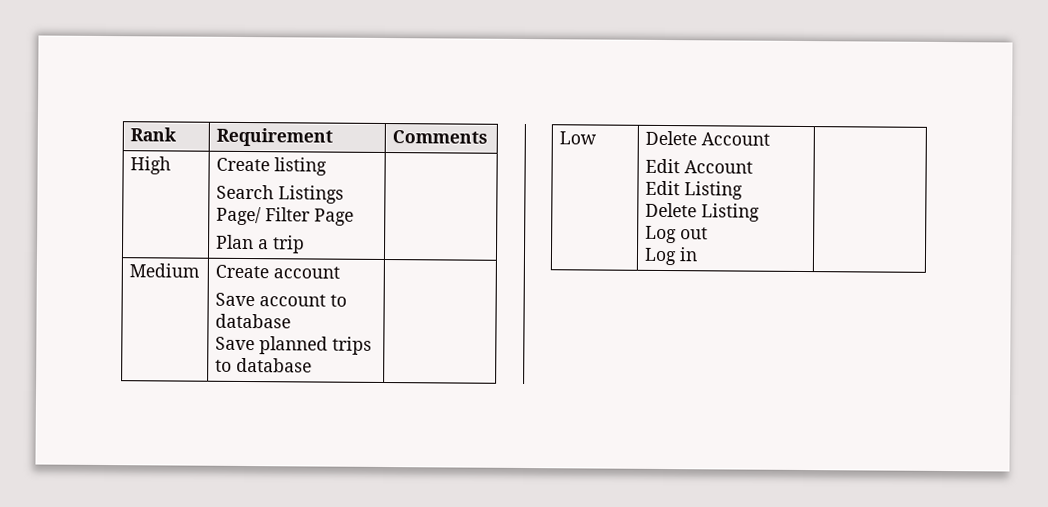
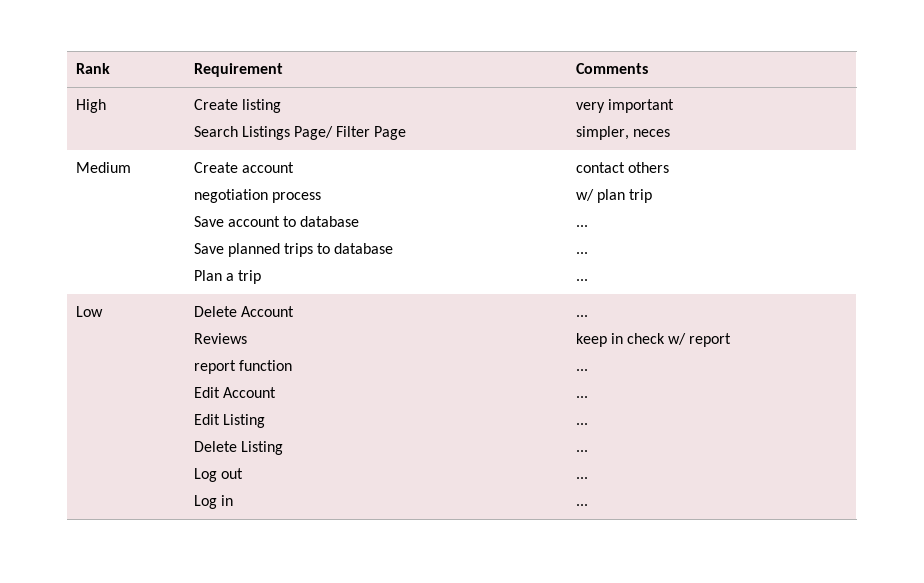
  High | Create listing
- Search Listings Page/ Filter Page
- Plan a trip |
+ Search Listings Page/ Filter Page | very important
+ simpler, neces
  Medium | Create account
+ negotiation process
  Save account to database
- Save planned trips to database |
+ Save planned trips to database
+ Plan a trip | contact others
+ w/ plan trip
+ ...
+ ...
+ ...
  Low | Delete Account
+ Reviews
+ report function
  Edit Account
  Edit Listing
  Delete Listing
  Log out
- Log in |
+ Log in | ...
+ keep in check w/ report
+ ...
+ ...
+ ...
+ ...
+ ...
+ ...

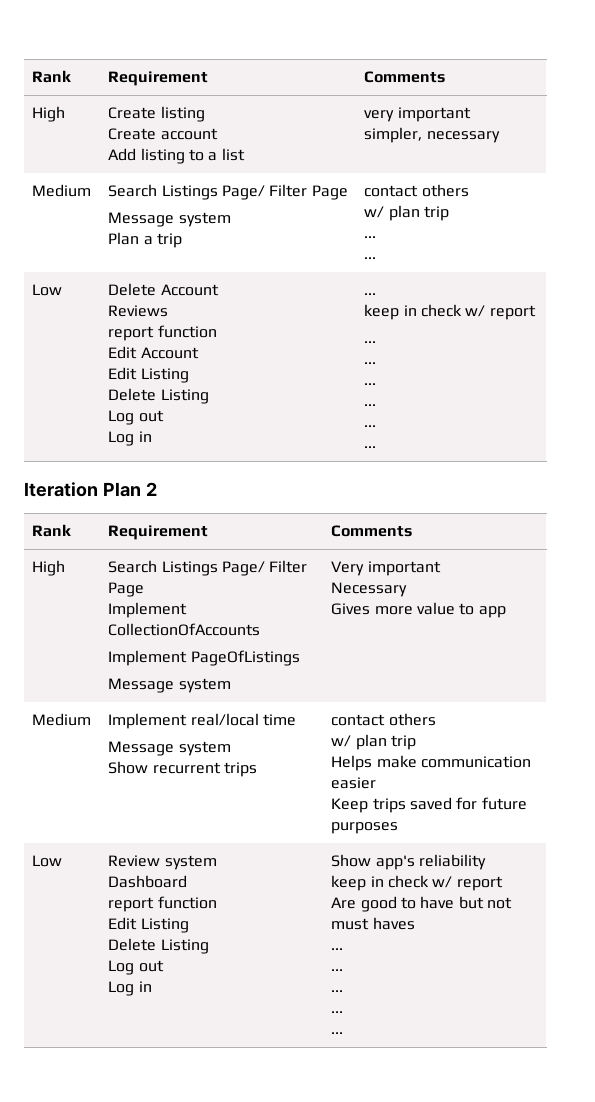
  High | Create listing
- Search Listings Page/ Filter Page | very important
- simpler, neces
- Medium | Create account
- negotiation process
- Save account to database
- Save planned trips to database
+ Create account
+ Add listing to a list | very important
+ simpler, necessary
+ Medium | Search Listings Page/ Filter Page
+ Message system
  Plan a trip | contact others
  w/ plan trip
- ...
+ Iteration Plan 2
+ Rank | Requirement | Comments
+ High | Search Listings Page/ Filter Page
+ Implement CollectionOfAccounts
+ Implement PageOfListings
+ Message system | Very important
+ Necessary
+ Gives more value to app
+ Medium | Implement real/local time
+ Message system
+ Show recurrent trips | contact others
+ w/ plan trip
+ Helps make communication easier
+ Keep trips saved for future purposes
+ Low | Review system
+ Dashboard
+ report function
+ Edit Listing
+ Delete Listing
+ Log out
+ Log in | Show app's reliability
+ keep in check w/ report
+ Are good to have but not must haves
+ ...
+ ...
+ ...
+ ...
+ ...

